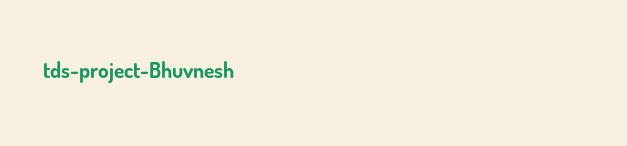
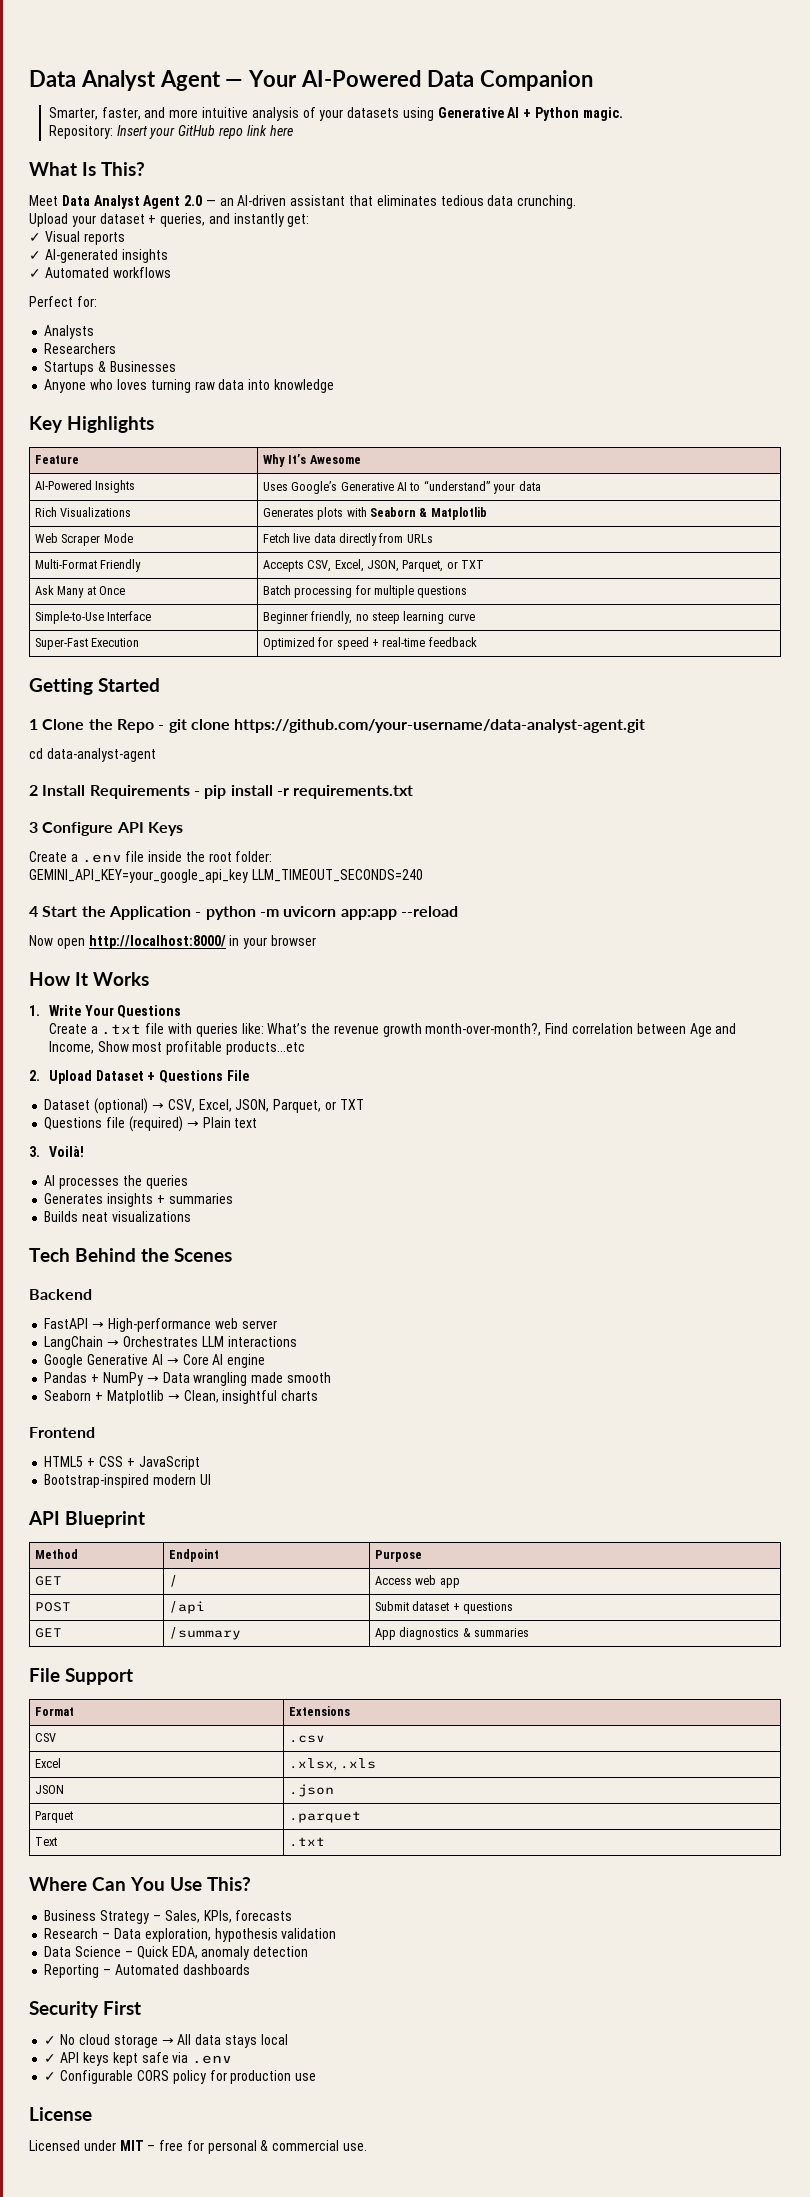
- tds-project-Bhuvnesh
+ Data Analyst Agent — Your AI-Powered Data Companion
+ Smarter, faster, and more intuitive analysis of your datasets using Generative AI + Python magic.
+ Repository: Insert your GitHub repo link here
+ What Is This?
+ Meet Data Analyst Agent 2.0 — an AI-driven assistant that eliminates tedious data crunching.
+ Upload your dataset + queries, and instantly get:
+ ✓ Visual reports
+ ✓ AI-generated insights
+ ✓ Automated workflows
+ Perfect for:
+ Analysts
+ Researchers
+ Startups & Businesses
+ Anyone who loves turning raw data into knowledge
+ Key Highlights
+ Feature | Why It’s Awesome
+ AI-Powered Insights | Uses Google’s Generative AI to “understand” your data
+ Rich Visualizations | Generates plots with Seaborn & Matplotlib
+ Web Scraper Mode | Fetch live data directly from URLs
+ Multi-Format Friendly | Accepts CSV, Excel, JSON, Parquet, or TXT
+ Ask Many at Once | Batch processing for multiple questions
+ Simple-to-Use Interface | Beginner friendly, no steep learning curve
+ Super-Fast Execution | Optimized for speed + real-time feedback
+ Getting Started
+ 1 Clone the Repo - git clone https://github.com/your-username/data-analyst-agent.git
+ cd data-analyst-agent
+ 2 Install Requirements - pip install -r requirements.txt
+ 3 Configure API Keys
+ Create a .env file inside the root folder:
+ GEMINI_API_KEY=your_google_api_key LLM_TIMEOUT_SECONDS=240
+ 4 Start the Application - python -m uvicorn app:app --reload
+ Now open http://localhost:8000/ in your browser
+ How It Works
+ 1. Write Your Questions
+ Create a .txt file with queries like: What’s the revenue growth month-over-month?, Find correlation between Age and Income, Show most profitable products...etc
+ 2. Upload Dataset + Questions File
+ Dataset (optional) → CSV, Excel, JSON, Parquet, or TXT
+ Questions file (required) → Plain text
+ 3. Voilà!
+ AI processes the queries
+ Generates insights + summaries
+ Builds neat visualizations
+ Tech Behind the Scenes
+ Backend
+ FastAPI → High-performance web server
+ LangChain → Orchestrates LLM interactions
+ Google Generative AI → Core AI engine
+ Pandas + NumPy → Data wrangling made smooth
+ Seaborn + Matplotlib → Clean, insightful charts
+ Frontend
+ HTML5 + CSS + JavaScript
+ Bootstrap-inspired modern UI
+ API Blueprint
+ Method | Endpoint | Purpose
+ GET | / | Access web app
+ POST | /api | Submit dataset + questions
+ GET | /summary | App diagnostics & summaries
+ File Support
+ Format | Extensions
+ CSV | .csv
+ Excel | .xlsx, .xls
+ JSON | .json
+ Parquet | .parquet
+ Text | .txt
+ Where Can You Use This?
+ Business Strategy – Sales, KPIs, forecasts
+ Research – Data exploration, hypothesis validation
+ Data Science – Quick EDA, anomaly detection
+ Reporting – Automated dashboards
+ Security First
+ ✓ No cloud storage → All data stays local
+ ✓ API keys kept safe via .env
+ ✓ Configurable CORS policy for production use
+ License
+ Licensed under MIT – free for personal & commercial use.

